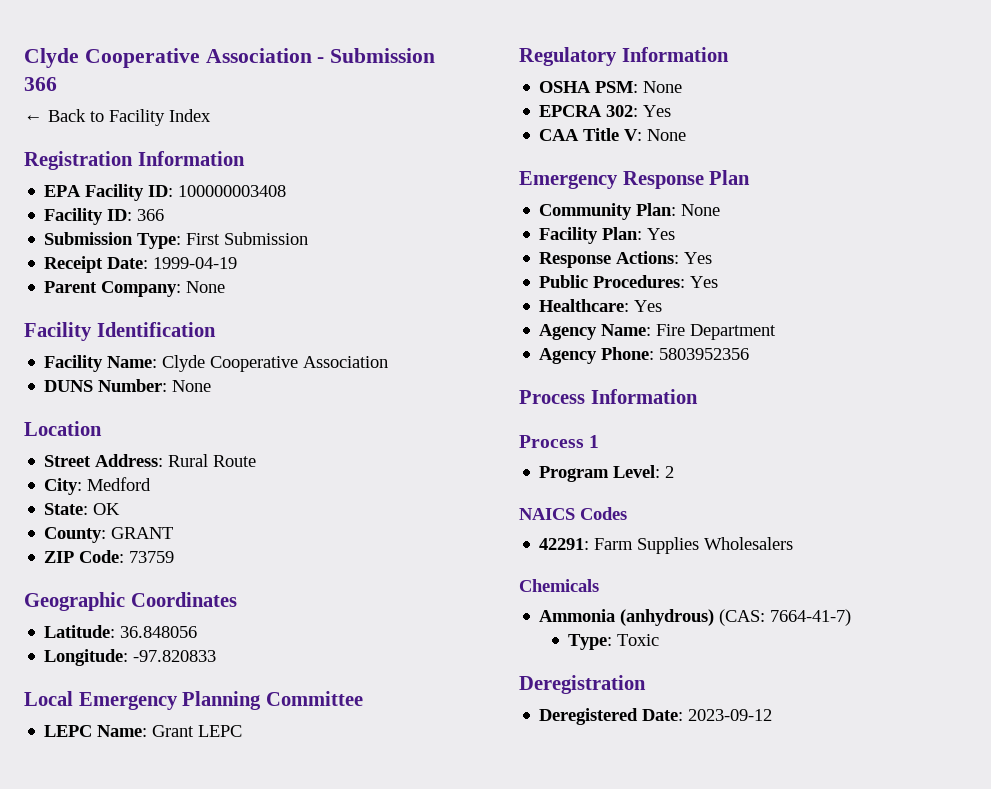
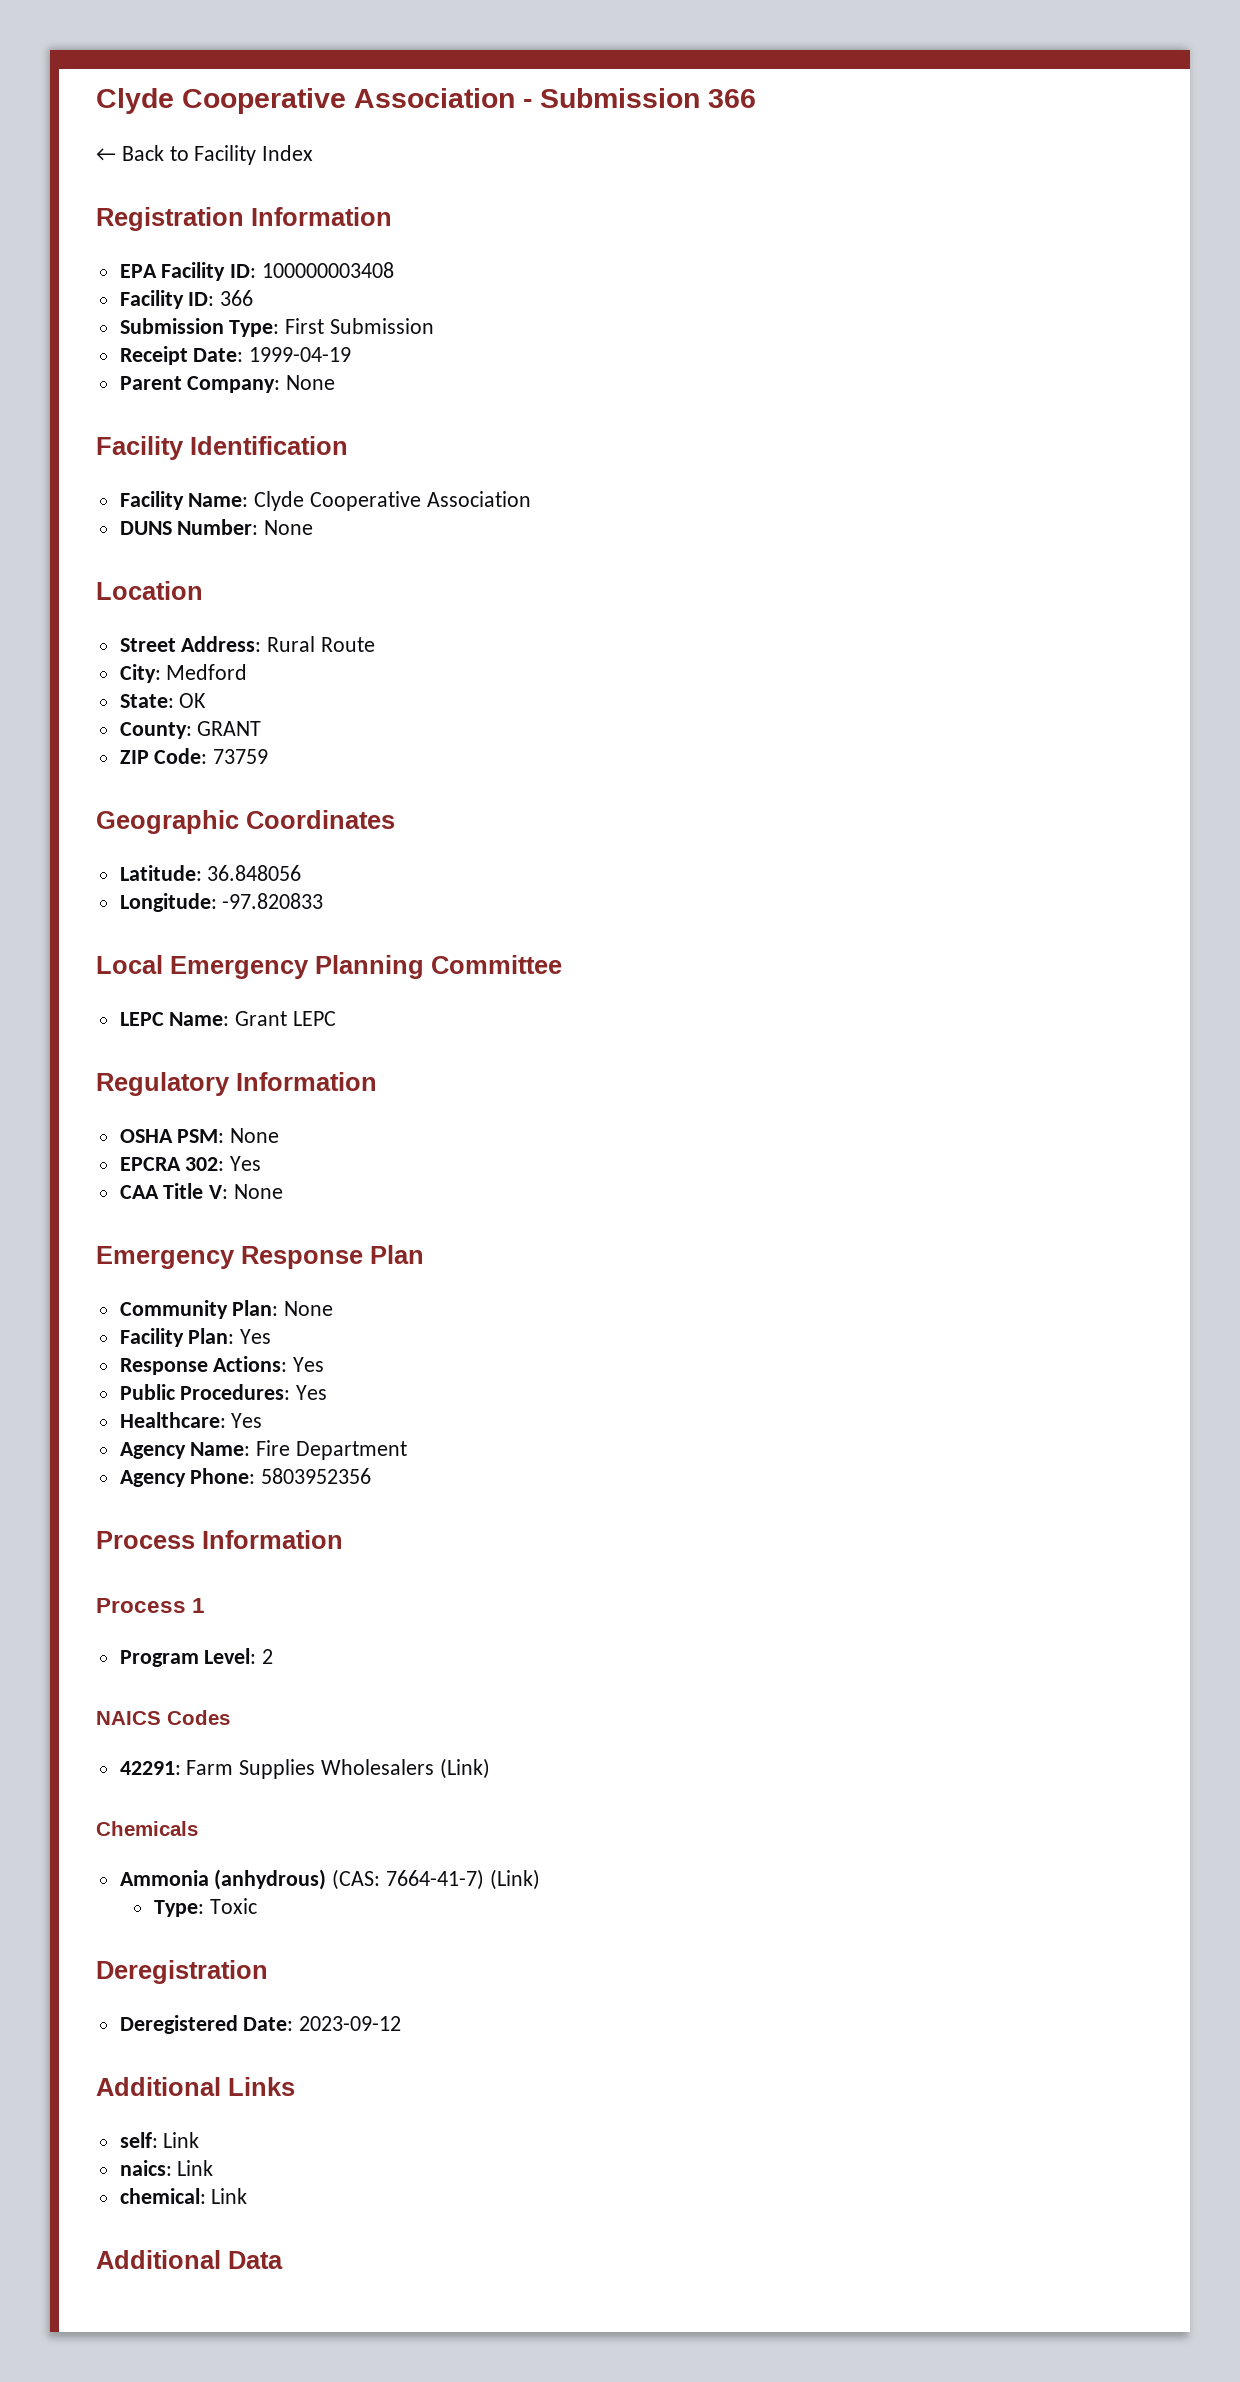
- 42291: Farm Supplies Wholesalers
+ 42291: Farm Supplies Wholesalers (Link)
- Ammonia (anhydrous) (CAS: 7664-41-7)
+ Ammonia (anhydrous) (CAS: 7664-41-7) (Link)
+ Additional Links
+ self: Link
+ naics: Link
+ chemical: Link
+ Additional Data

